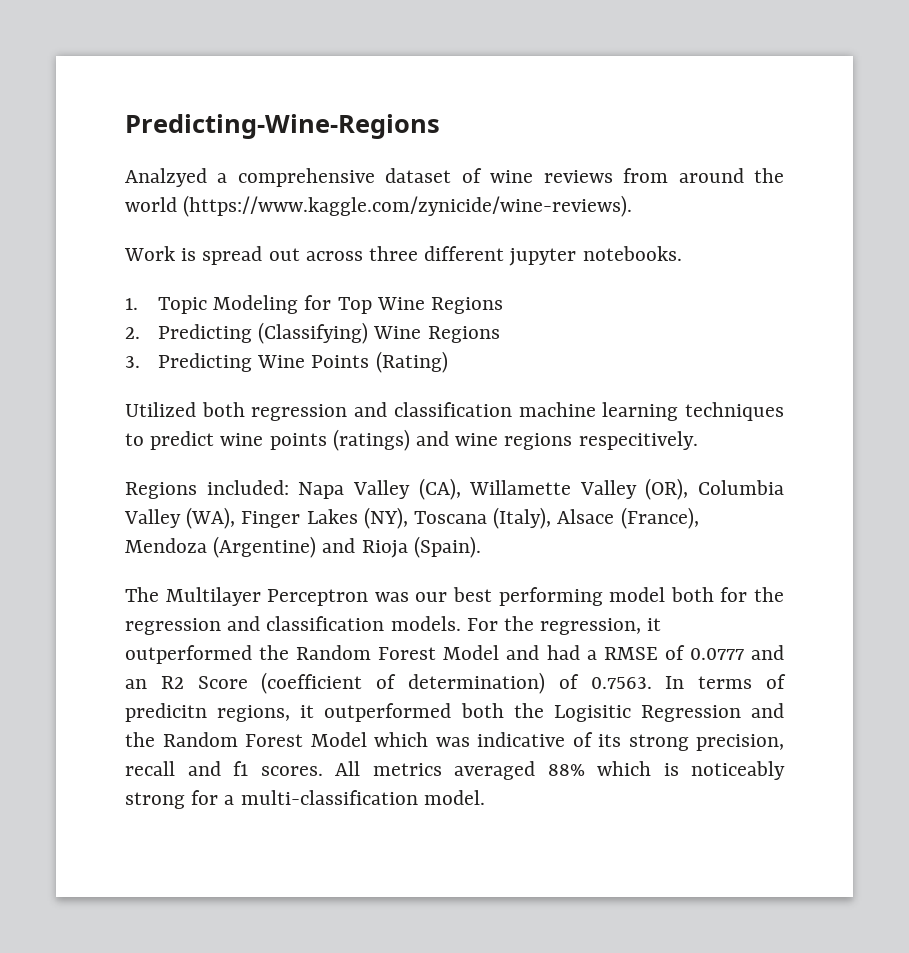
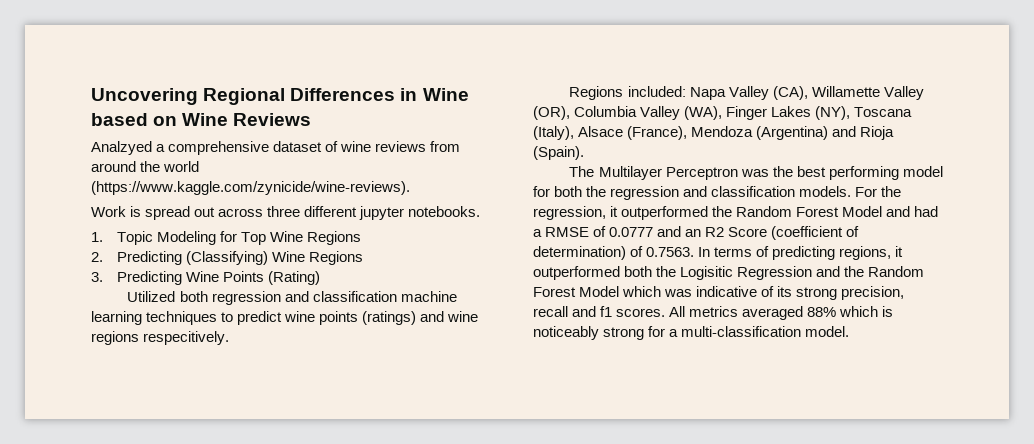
- Predicting-Wine-Regions
+ Uncovering Regional Differences in Wine based on Wine Reviews
- Regions included: Napa Valley (CA), Willamette Valley (OR), Columbia Valley (WA), Finger Lakes (NY), Toscana (Italy), Alsace (France), Mendoza (Argentine) and Rioja (Spain).
+ Regions included: Napa Valley (CA), Willamette Valley (OR), Columbia Valley (WA), Finger Lakes (NY), Toscana (Italy), Alsace (France), Mendoza (Argentina) and Rioja (Spain).
- The Multilayer Perceptron was our best performing model both for the regression and classification models.
+ The Multilayer Perceptron was the best performing model for both the regression and classification models.
- For the regression, it outperformed the Random Forest Model and had a RMSE of 0.0777 and an R2 Score (coefficient of determination) of 0.7563. In terms of predicitn regions, it outperformed both the Logisitic Regression and the Random Forest Model which was indicative of its strong precision, recall and f1 scores.
+ For the regression, it outperformed the Random Forest Model and had a RMSE of 0.0777 and an R2 Score (coefficient of determination) of 0.7563. In terms of predicting regions, it outperformed both the Logisitic Regression and the Random Forest Model which was indicative of its strong precision, recall and f1 scores.

